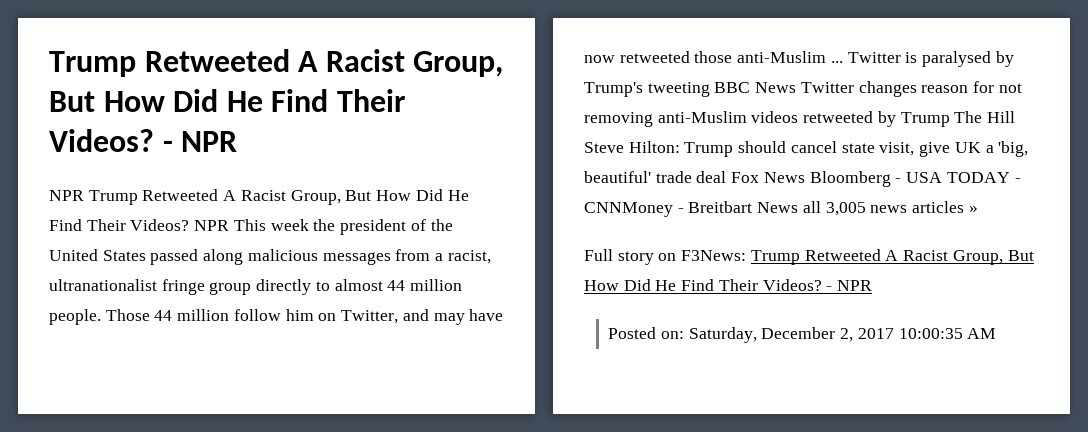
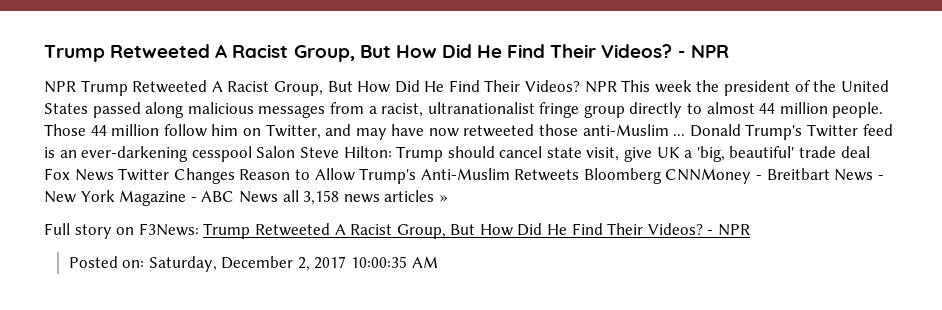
- Twitter is paralysed by Trump's tweeting BBC News Twitter changes reason for not removing anti-Muslim videos retweeted by Trump The Hill Steve Hilton: Trump should cancel state visit, give UK a 'big, beautiful' trade deal Fox News Bloomberg - USA TODAY - CNNMoney - Breitbart News all 3,005 news articles »
+ Donald Trump's Twitter feed is an ever-darkening cesspool Salon Steve Hilton: Trump should cancel state visit, give UK a 'big, beautiful' trade deal Fox News Twitter Changes Reason to Allow Trump's Anti-Muslim Retweets Bloomberg CNNMoney - Breitbart News - New York Magazine - ABC News all 3,158 news articles »

